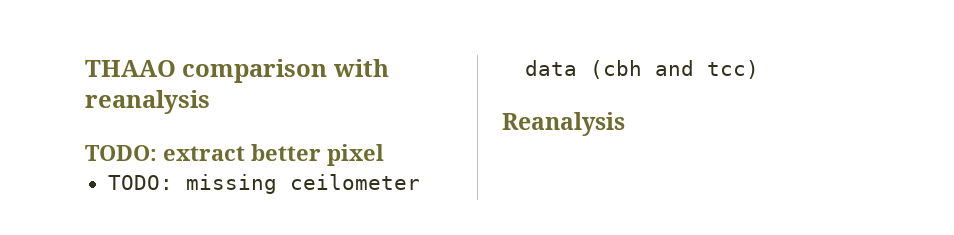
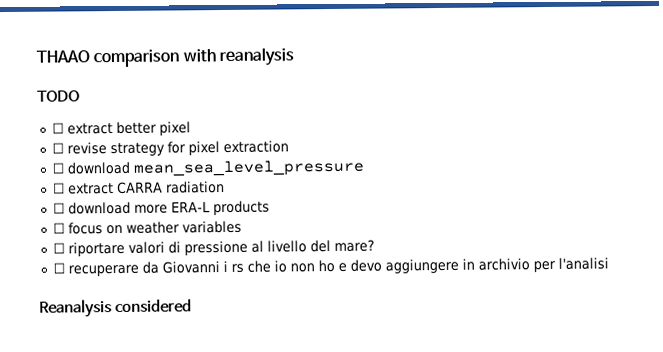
- TODO: extract better pixel
+ TODO
+ ☐ extract better pixel
- TODO: missing ceilometer data (cbh and tcc)
+ ☐ revise strategy for pixel extraction
+ ☐ download mean_sea_level_pressure
+ ☐ extract CARRA radiation
+ ☐ download more ERA-L products
+ ☐ focus on weather variables
+ ☐ riportare valori di pressione al livello del mare?
+ ☐ recuperare da Giovanni i rs che io non ho e devo aggiungere in archivio per l'analisi
- Reanalysis
+ Reanalysis considered

